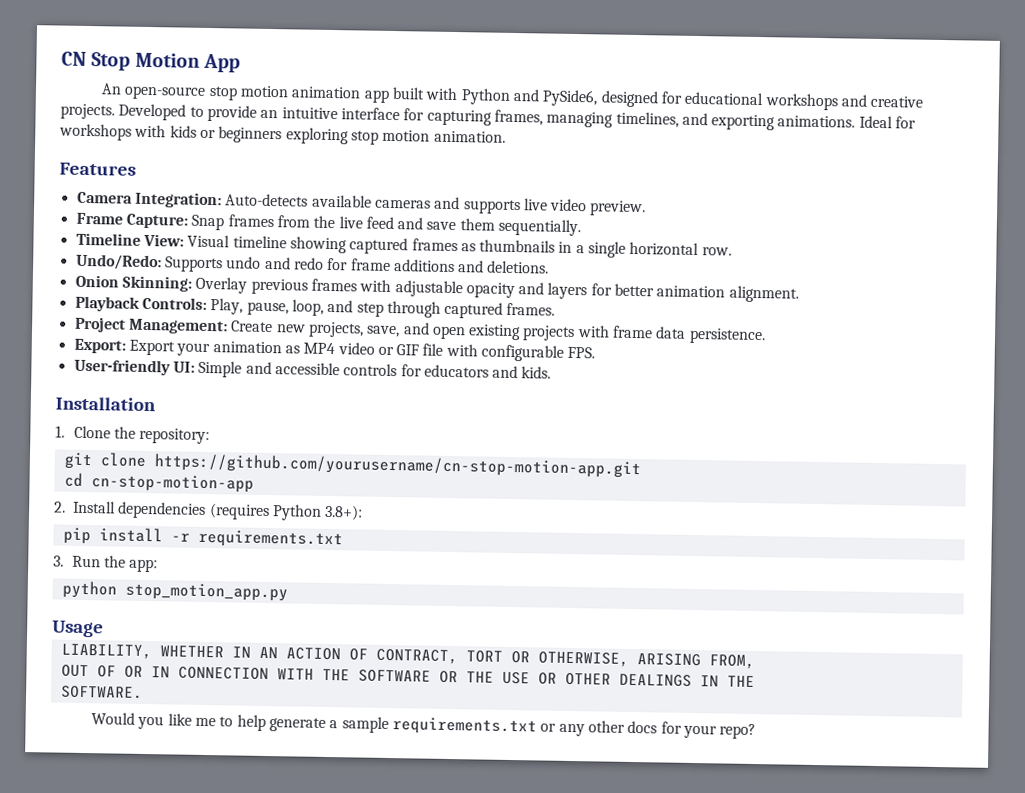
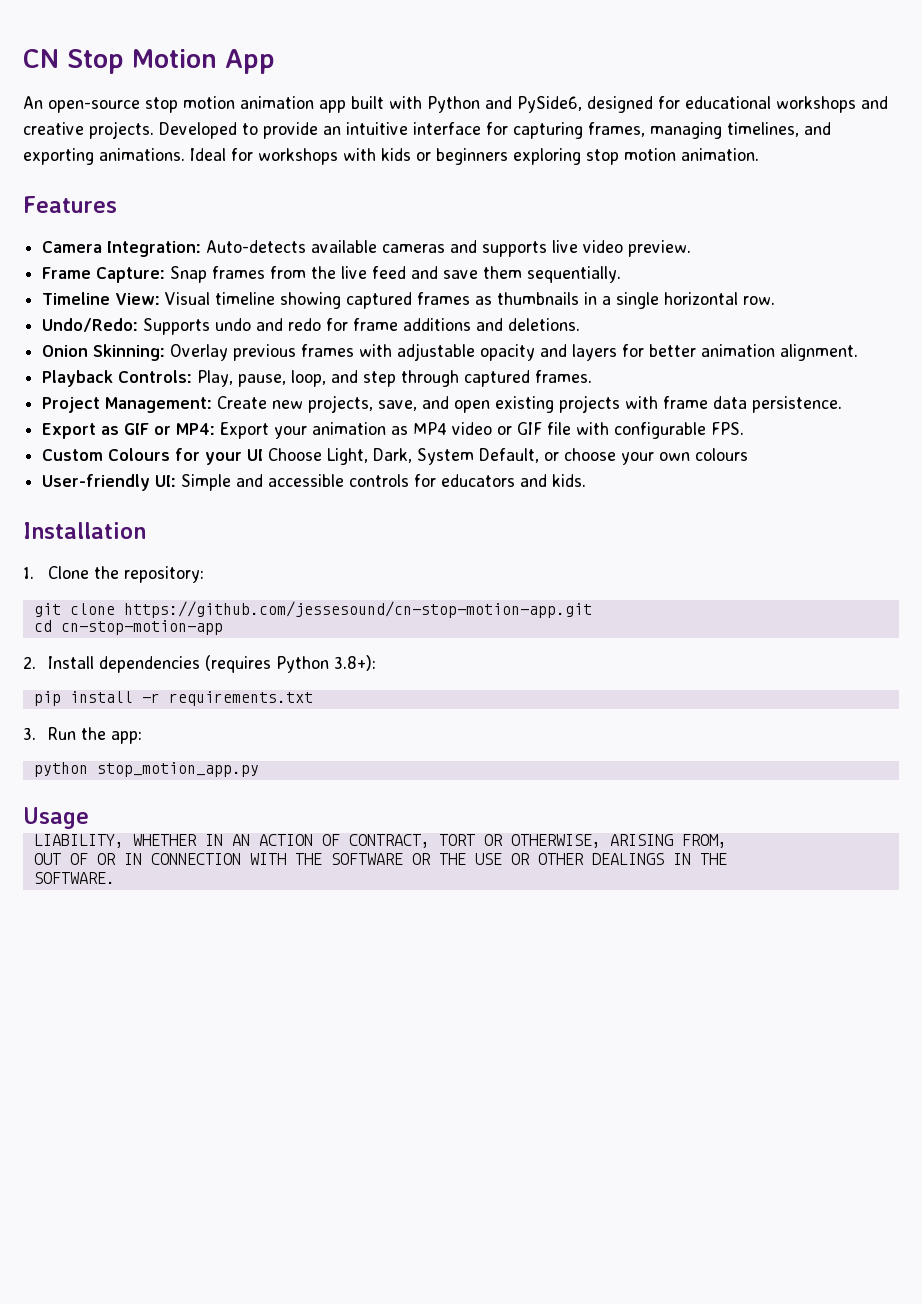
- Export: Export your animation as MP4 video or GIF file with configurable FPS.
+ Export as GIF or MP4: Export your animation as MP4 video or GIF file with configurable FPS.
+ Custom Colours for your UI Choose Light, Dark, System Default, or choose your own colours
- git clone https://github.com/yourusername/cn-stop-motion-app.git
+ git clone https://github.com/jessesound/cn-stop-motion-app.git
- Would you like me to help generate a sample requirements.txt or any other docs for your repo?

